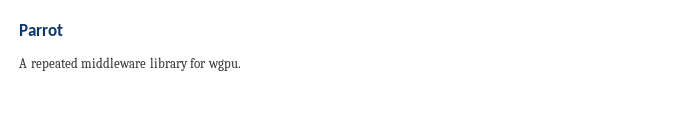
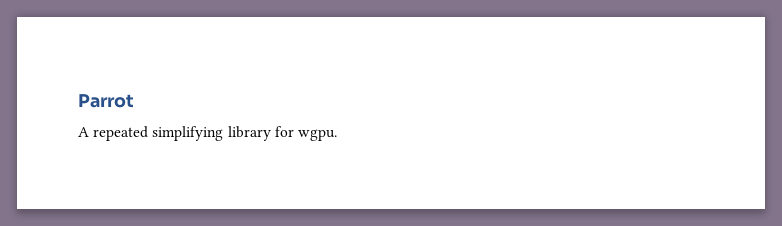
- A repeated middleware library for wgpu.
+ A repeated simplifying library for wgpu.

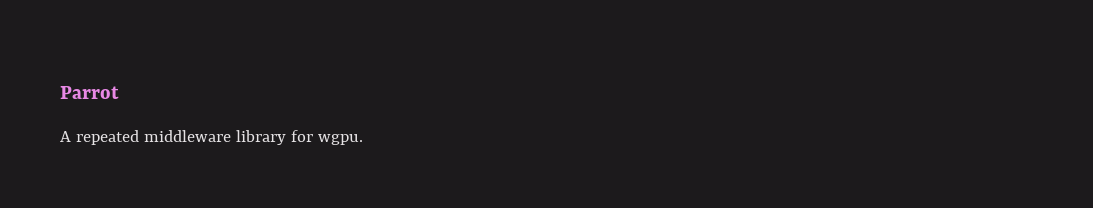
- A repeated simplifying library for wgpu.
+ A repeated middleware library for wgpu.

